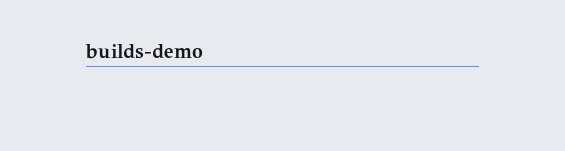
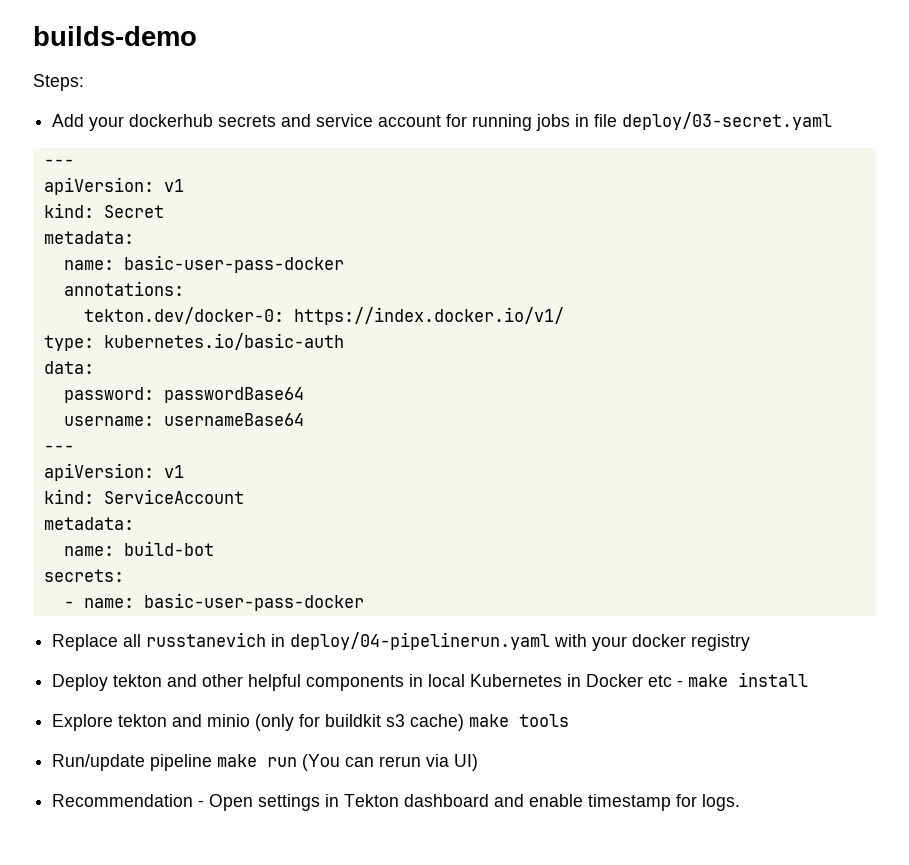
+ Steps:
+ Add your dockerhub secrets and service account for running jobs in file deploy/03-secret.yaml
+ ---
+ apiVersion: v1
+ kind: Secret
+ metadata:
+ name: basic-user-pass-docker
+ annotations:
+ tekton.dev/docker-0: https://index.docker.io/v1/
+ type: kubernetes.io/basic-auth
+ data:
+ password: passwordBase64
+ username: usernameBase64
+ ---
+ apiVersion: v1
+ kind: ServiceAccount
+ metadata:
+ name: build-bot
+ secrets:
+ - name: basic-user-pass-docker
+ Replace all russtanevich in deploy/04-pipelinerun.yaml with your docker registry
+ Deploy tekton and other helpful components in local Kubernetes in Docker etc - make install
+ Explore tekton and minio (only for buildkit s3 cache) make tools
+ Run/update pipeline make run (You can rerun via UI)
+ Recommendation - Open settings in Tekton dashboard and enable timestamp for logs.

